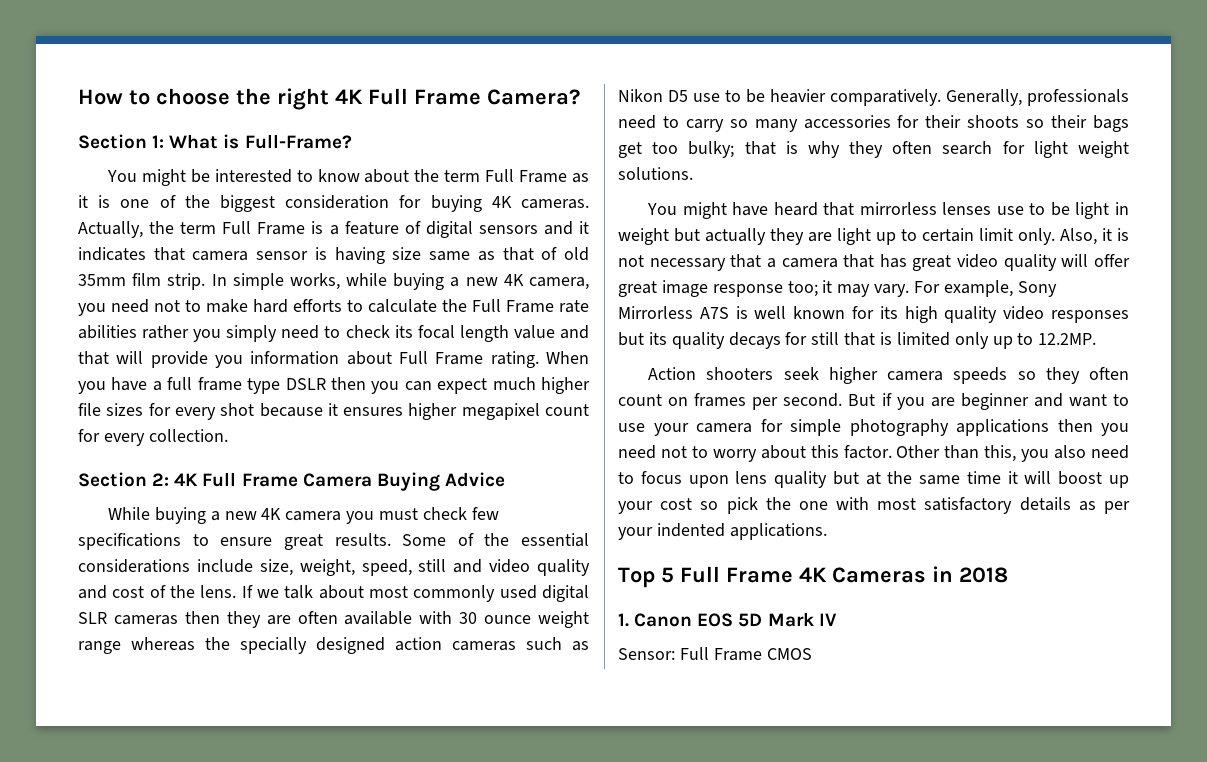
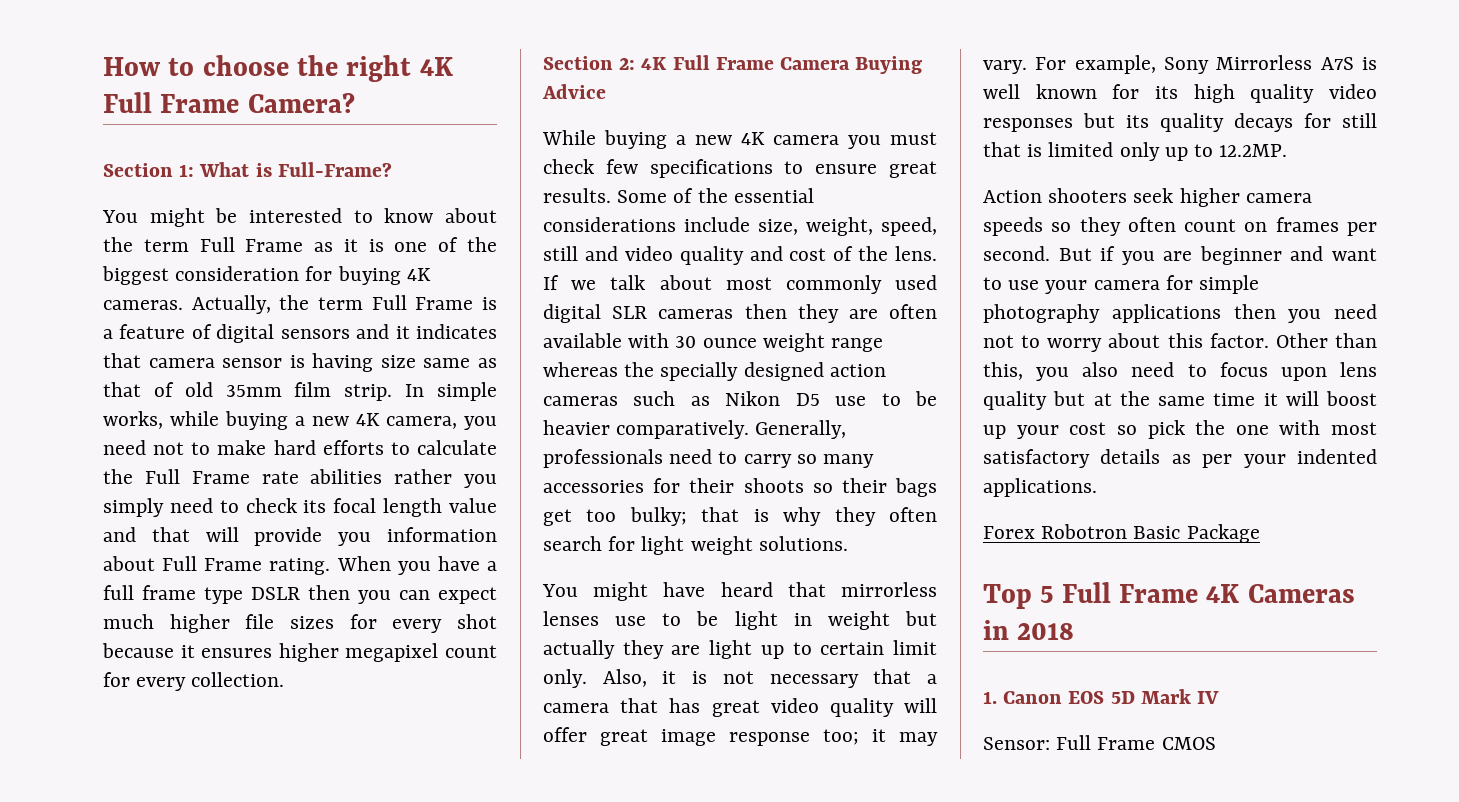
+ Forex Robotron Basic Package

